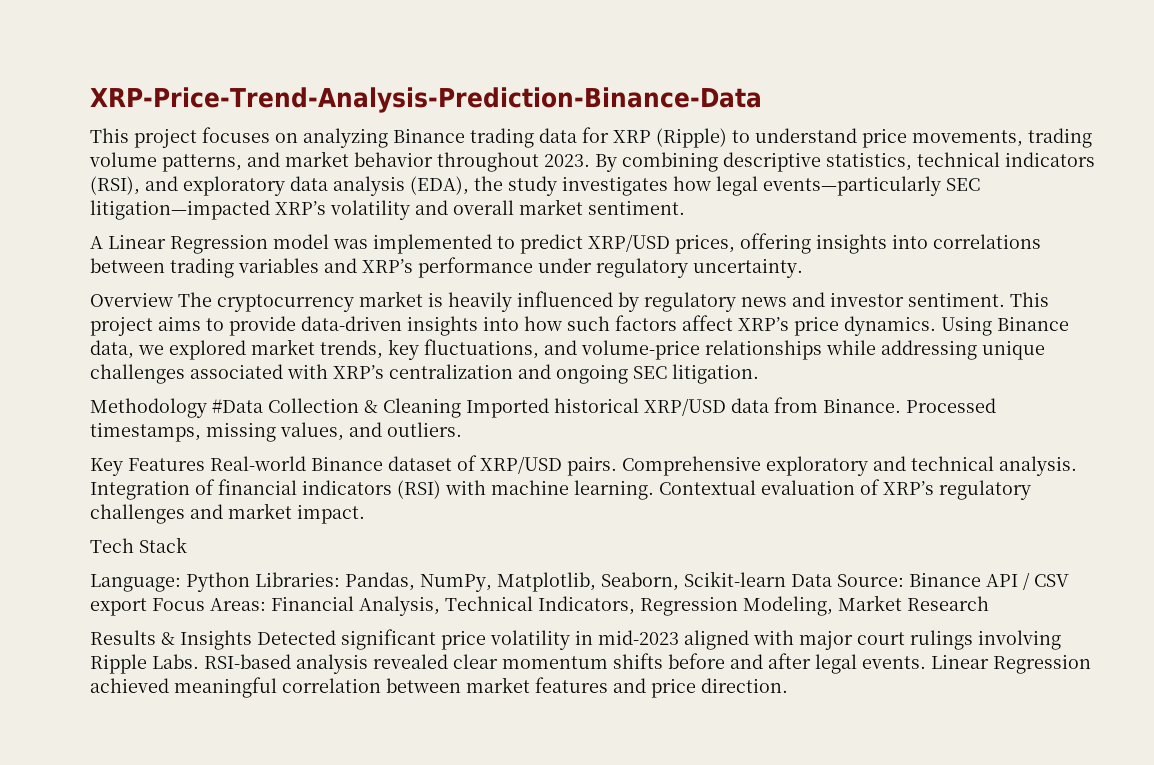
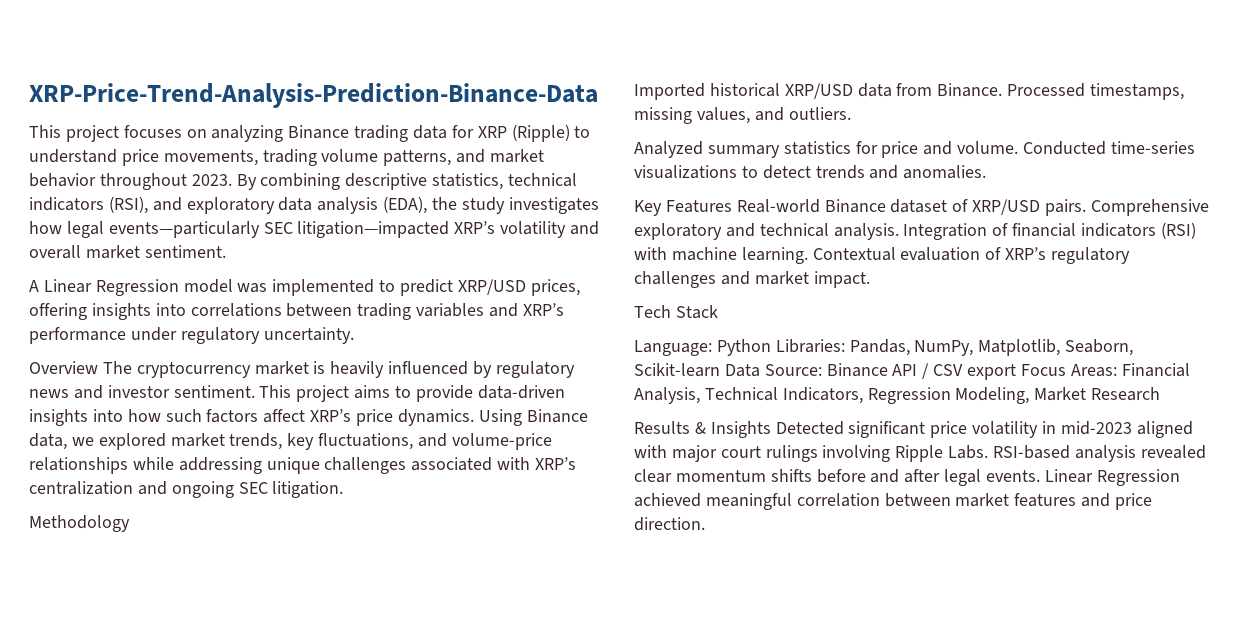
- Methodology #Data Collection & Cleaning Imported historical XRP/USD data from Binance.
+ Methodology
+ Imported historical XRP/USD data from Binance.
+ Analyzed summary statistics for price and volume. Conducted time-series visualizations to detect trends and anomalies.

